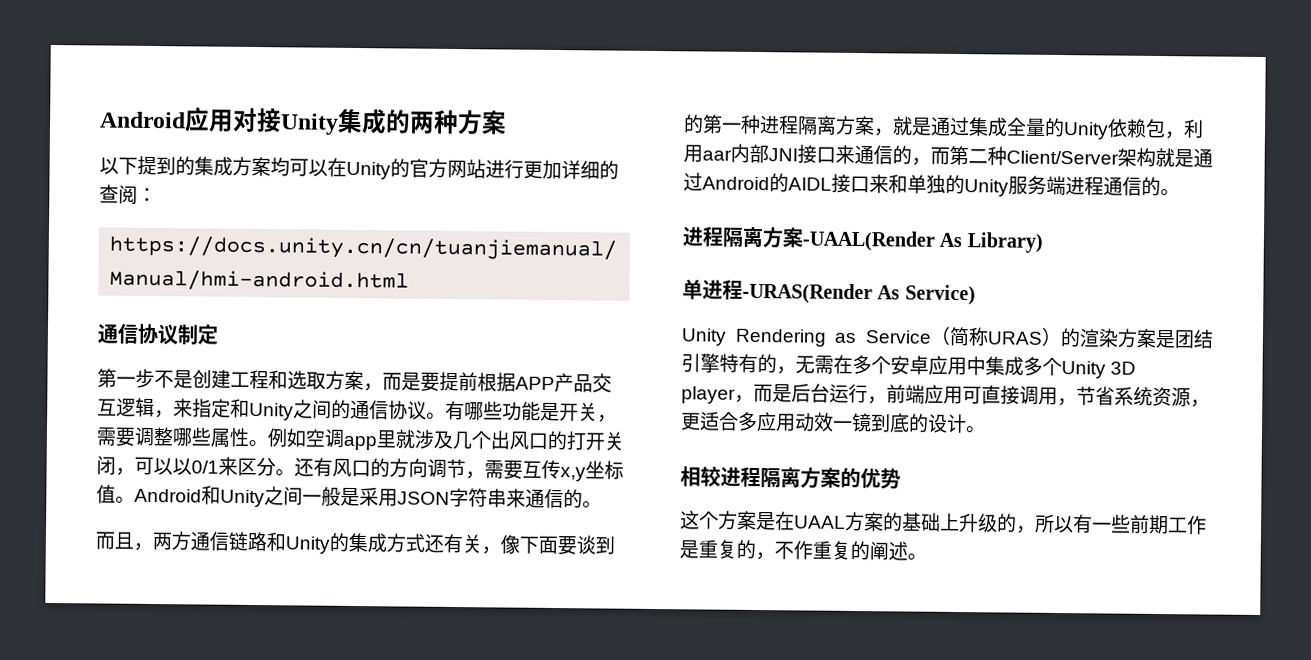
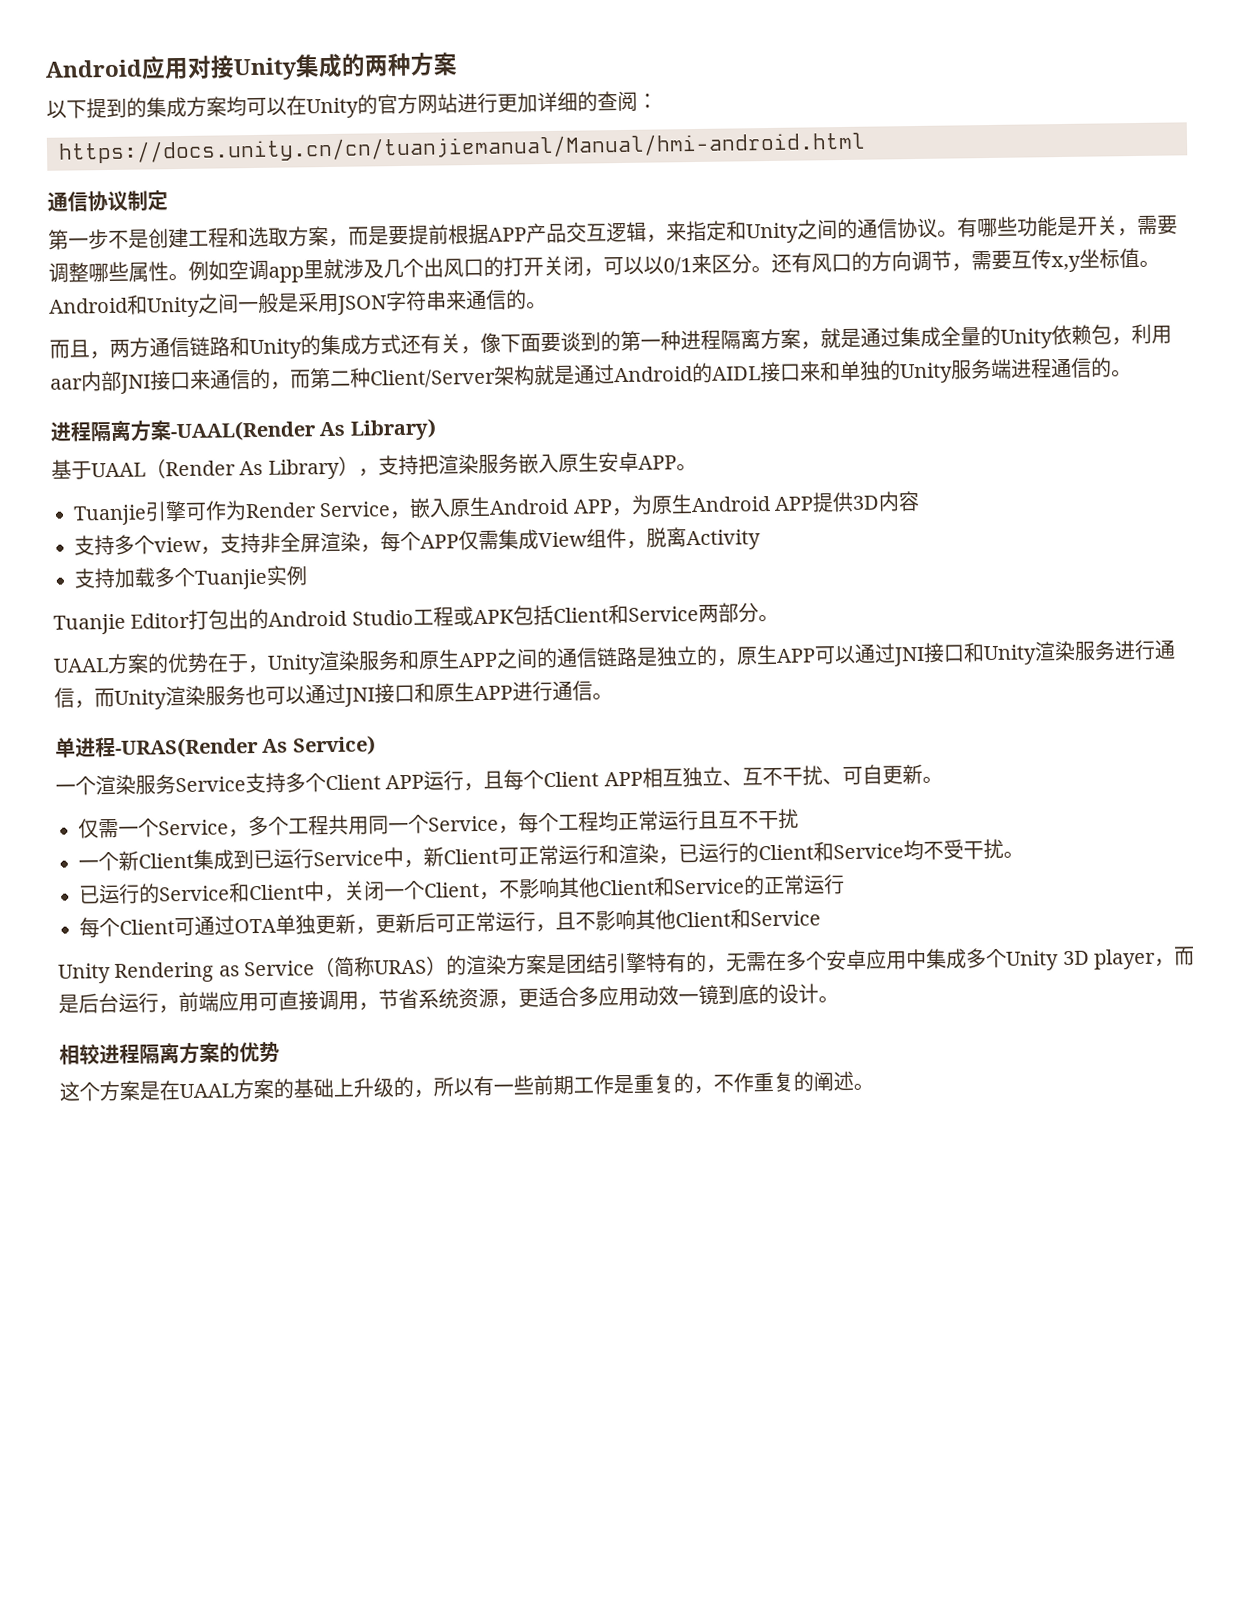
+ 基于UAAL（Render As Library），支持把渲染服务嵌入原生安卓APP。
+ Tuanjie引擎可作为Render Service，嵌入原生Android APP，为原生Android APP提供3D内容
+ 支持多个view，支持非全屏渲染，每个APP仅需集成View组件，脱离Activity
+ 支持加载多个Tuanjie实例
+ Tuanjie Editor打包出的Android Studio工程或APK包括Client和Service两部分。
+ UAAL方案的优势在于，Unity渲染服务和原生APP之间的通信链路是独立的，原生APP可以通过JNI接口和Unity渲染服务进行通信，而Unity渲染服务也可以通过JNI接口和原生APP进行通信。
+ 一个渲染服务Service支持多个Client APP运行，且每个Client APP相互独立、互不干扰、可自更新。
+ 仅需一个Service，多个工程共用同一个Service，每个工程均正常运行且互不干扰
+ 一个新Client集成到已运行Service中，新Client可正常运行和渲染，已运行的Client和Service均不受干扰。
+ 已运行的Service和Client中，关闭一个Client，不影响其他Client和Service的正常运行
+ 每个Client可通过OTA单独更新，更新后可正常运行，且不影响其他Client和Service

